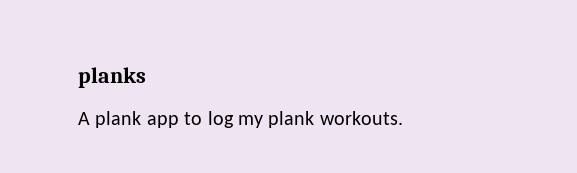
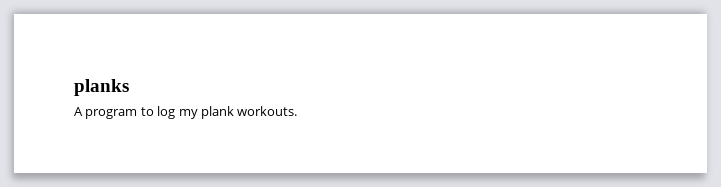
- A plank app to log my plank workouts.
+ A program to log my plank workouts.

